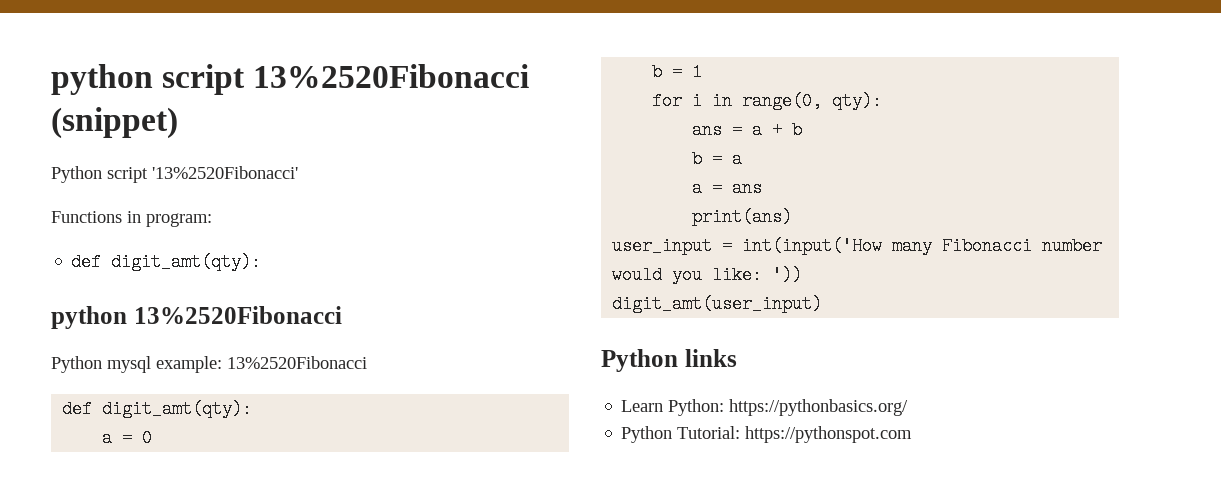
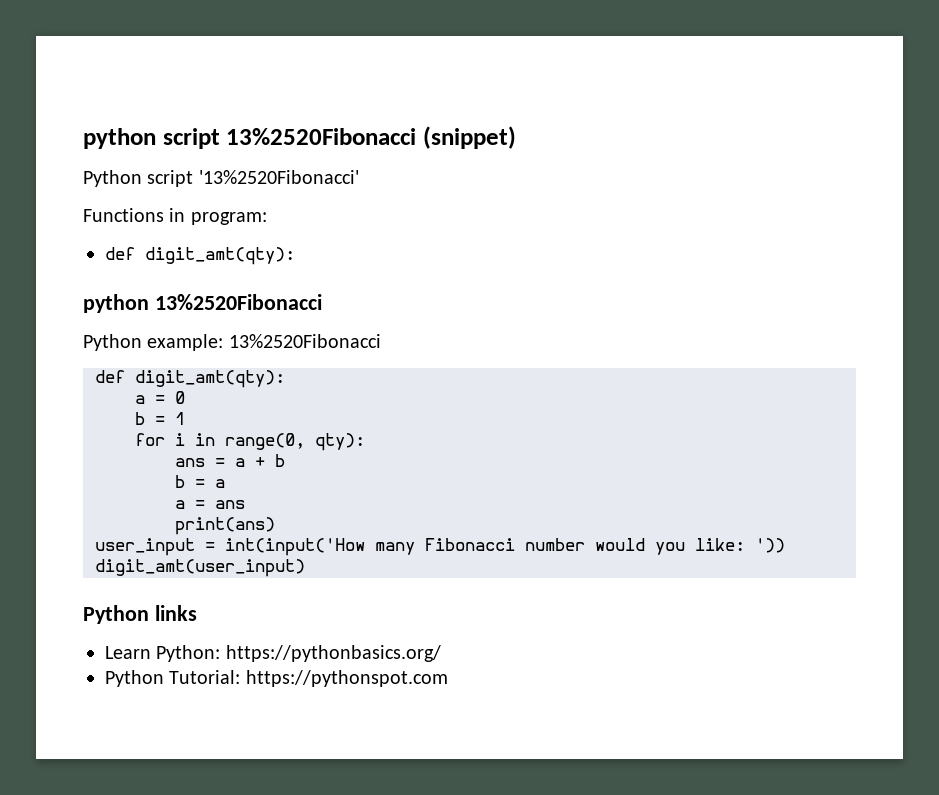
- Python mysql example: 13%2520Fibonacci
+ Python example: 13%2520Fibonacci

